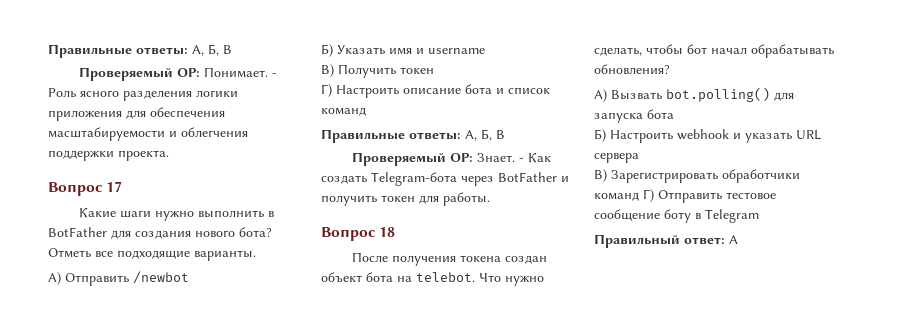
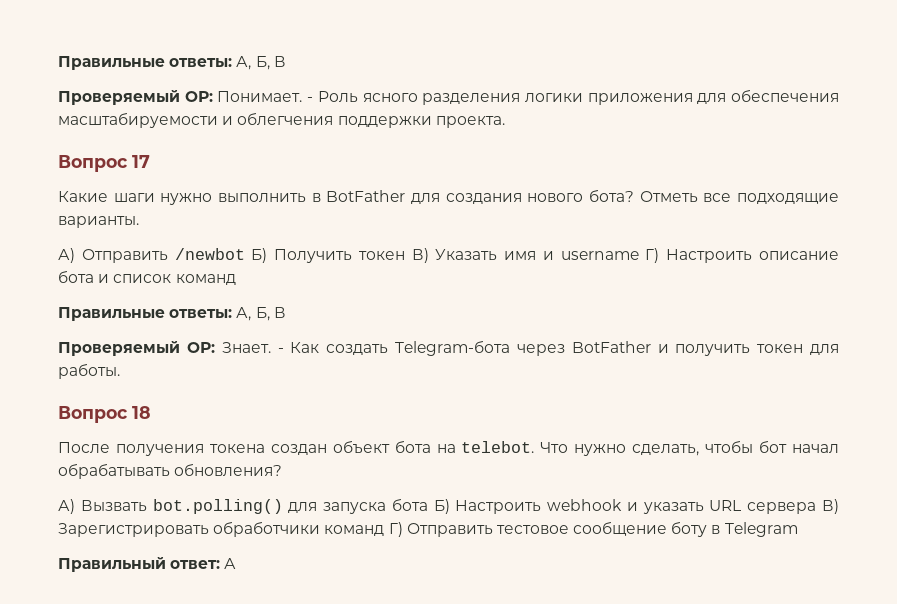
- А) Отправить /newbot
- Б) Указать имя и username
- В) Получить токен
- Г) Настроить описание бота и список команд
+ А) Отправить /newbot Б) Получить токен В) Указать имя и username Г) Настроить описание бота и список команд
- А) Вызвать bot.polling() для запуска бота
- Б) Настроить webhook и указать URL сервера
- В) Зарегистрировать обработчики команд Г) Отправить тестовое сообщение боту в Telegram
+ А) Вызвать bot.polling() для запуска бота Б) Настроить webhook и указать URL сервера В) Зарегистрировать обработчики команд Г) Отправить тестовое сообщение боту в Telegram

